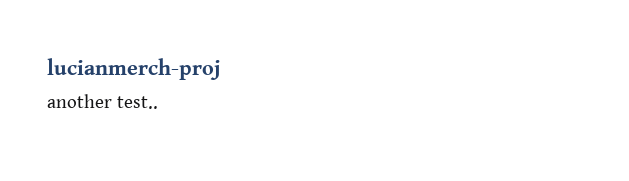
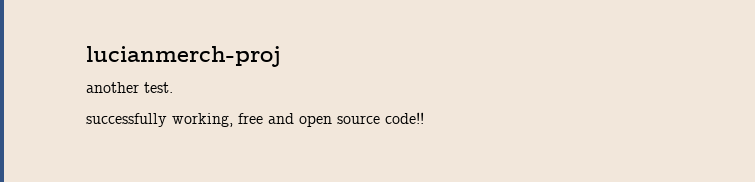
- another test..
+ another test.
+ successfully working, free and open source code!!

